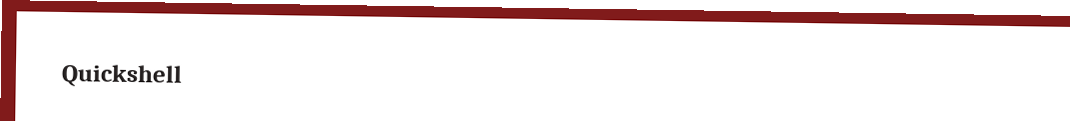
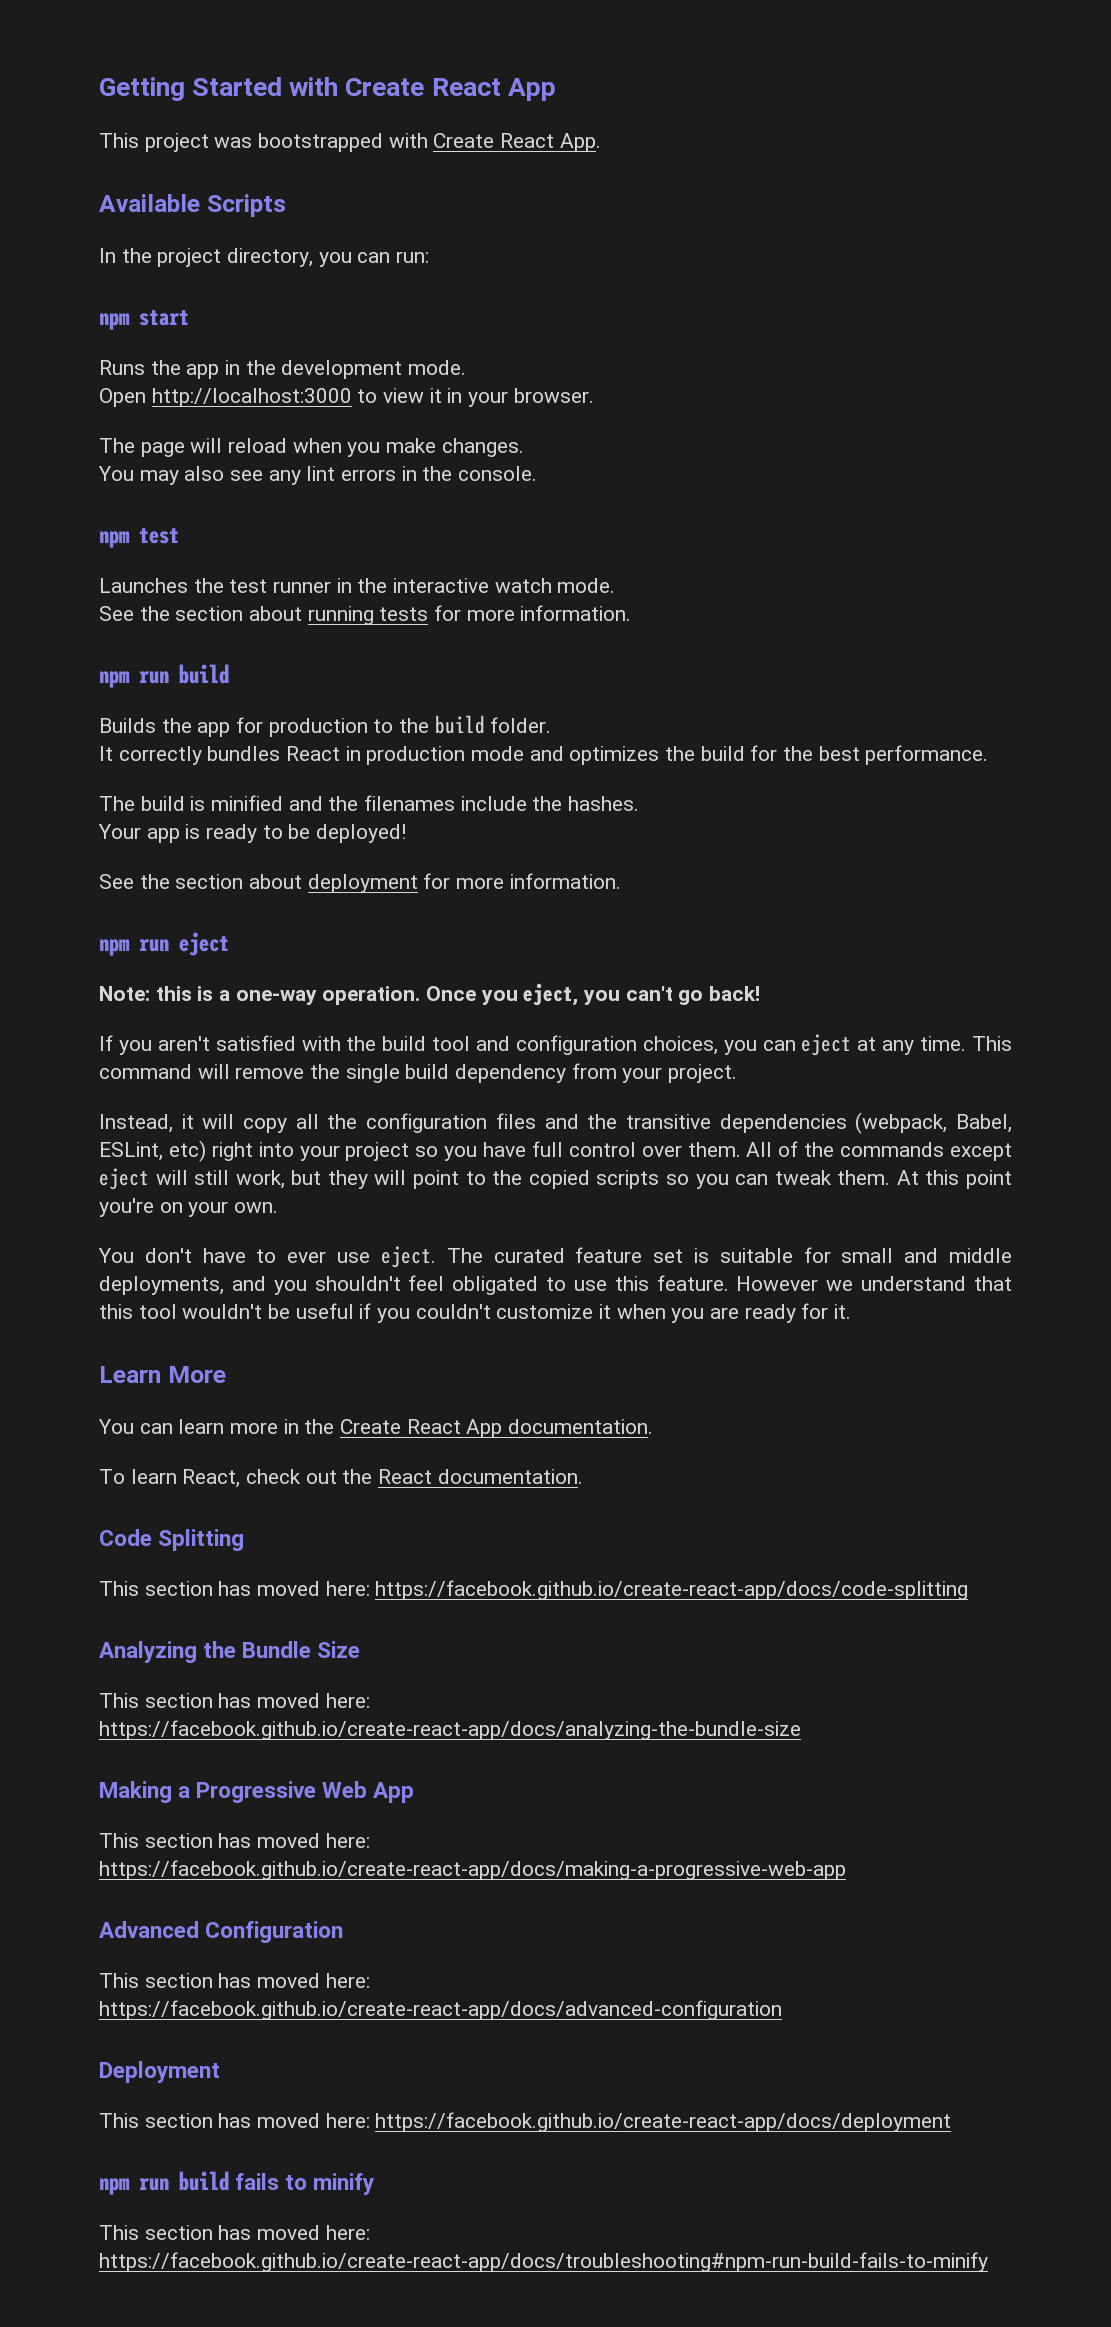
- Quickshell
+ Getting Started with Create React App
+ This project was bootstrapped with Create React App.
+ Available Scripts
+ In the project directory, you can run:
+ npm start
+ Runs the app in the development mode.
+ Open http://localhost:3000 to view it in your browser.
+ The page will reload when you make changes.
+ You may also see any lint errors in the console.
+ npm test
+ Launches the test runner in the interactive watch mode.
+ See the section about running tests for more information.
+ npm run build
+ Builds the app for production to the build folder.
+ It correctly bundles React in production mode and optimizes the build for the best performance.
+ The build is minified and the filenames include the hashes.
+ Your app is ready to be deployed!
+ See the section about deployment for more information.
+ npm run eject
+ Note: this is a one-way operation. Once you eject, you can't go back!
+ If you aren't satisfied with the build tool and configuration choices, you can eject at any time. This command will remove the single build dependency from your project.
+ Instead, it will copy all the configuration files and the transitive dependencies (webpack, Babel, ESLint, etc) right into your project so you have full control over them. All of the commands except eject will still work, but they will point to the copied scripts so you can tweak them. At this point you're on your own.
+ You don't have to ever use eject. The curated feature set is suitable for small and middle deployments, and you shouldn't feel obligated to use this feature. However we understand that this tool wouldn't be useful if you couldn't customize it when you are ready for it.
+ Learn More
+ You can learn more in the Create React App documentation.
+ To learn React, check out the React documentation.
+ Code Splitting
+ This section has moved here: https://facebook.github.io/create-react-app/docs/code-splitting
+ Analyzing the Bundle Size
+ This section has moved here: https://facebook.github.io/create-react-app/docs/analyzing-the-bundle-size
+ Making a Progressive Web App
+ This section has moved here: https://facebook.github.io/create-react-app/docs/making-a-progressive-web-app
+ Advanced Configuration
+ This section has moved here: https://facebook.github.io/create-react-app/docs/advanced-configuration
+ Deployment
+ This section has moved here: https://facebook.github.io/create-react-app/docs/deployment
+ npm run build fails to minify
+ This section has moved here: https://facebook.github.io/create-react-app/docs/troubleshooting#npm-run-build-fails-to-minify

